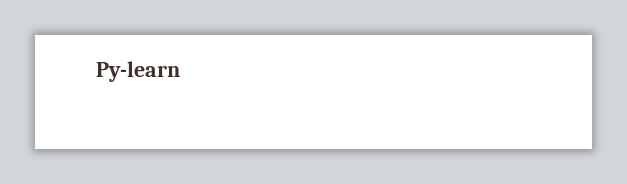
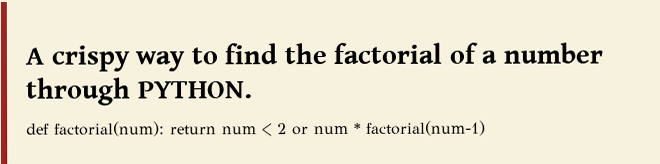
- Py-learn
+ A crispy way to find the factorial of a number through PYTHON.
+ def factorial(num): return num < 2 or num * factorial(num-1)

